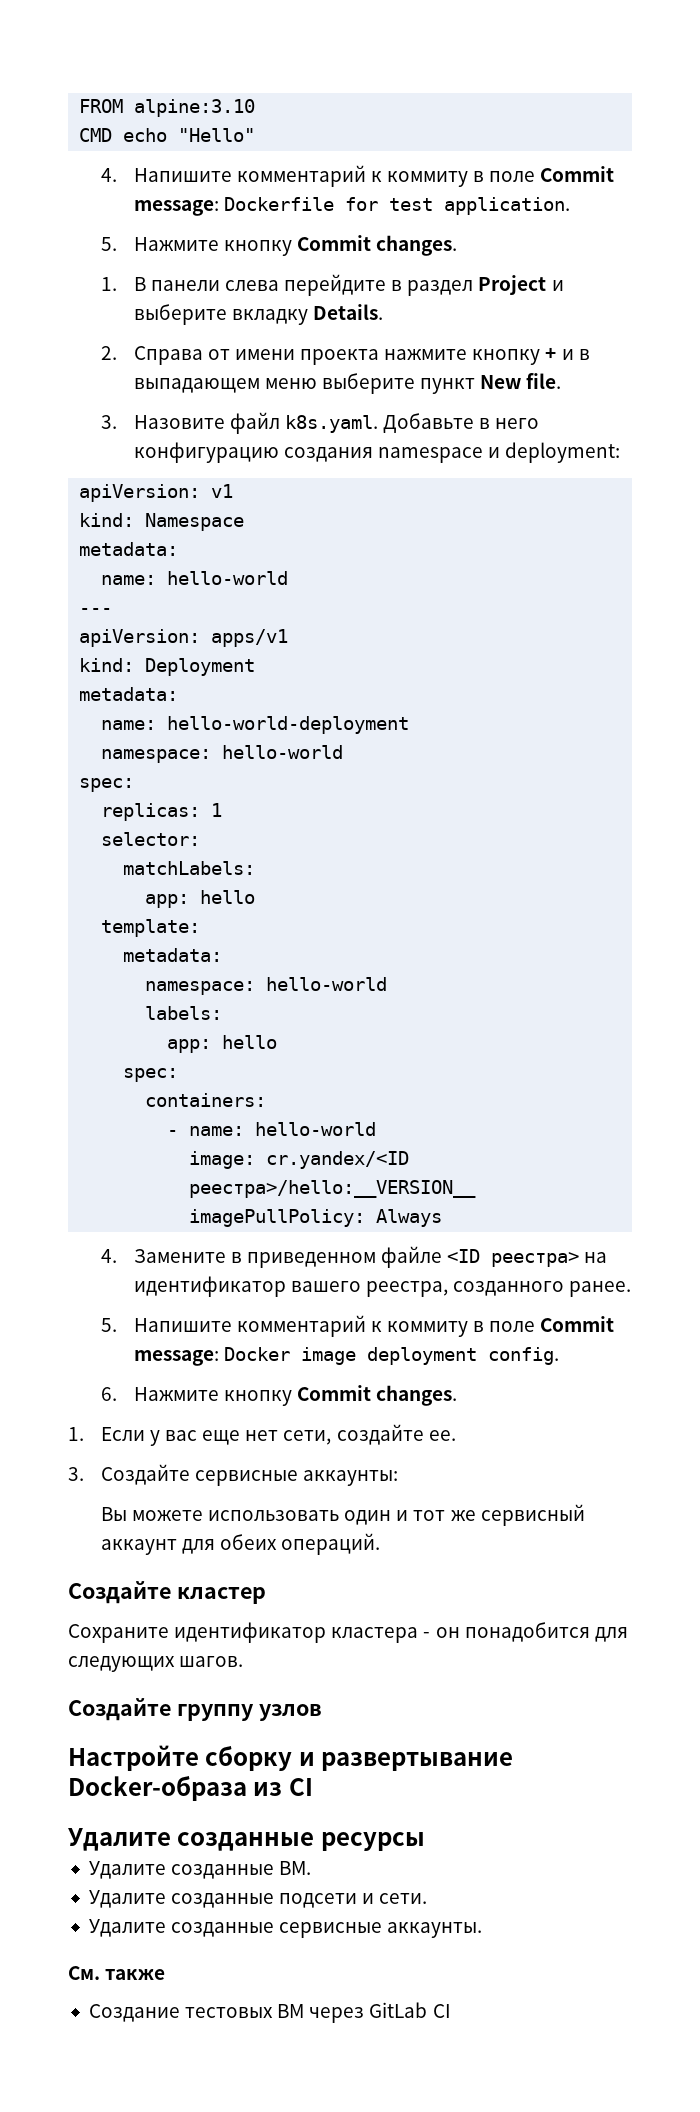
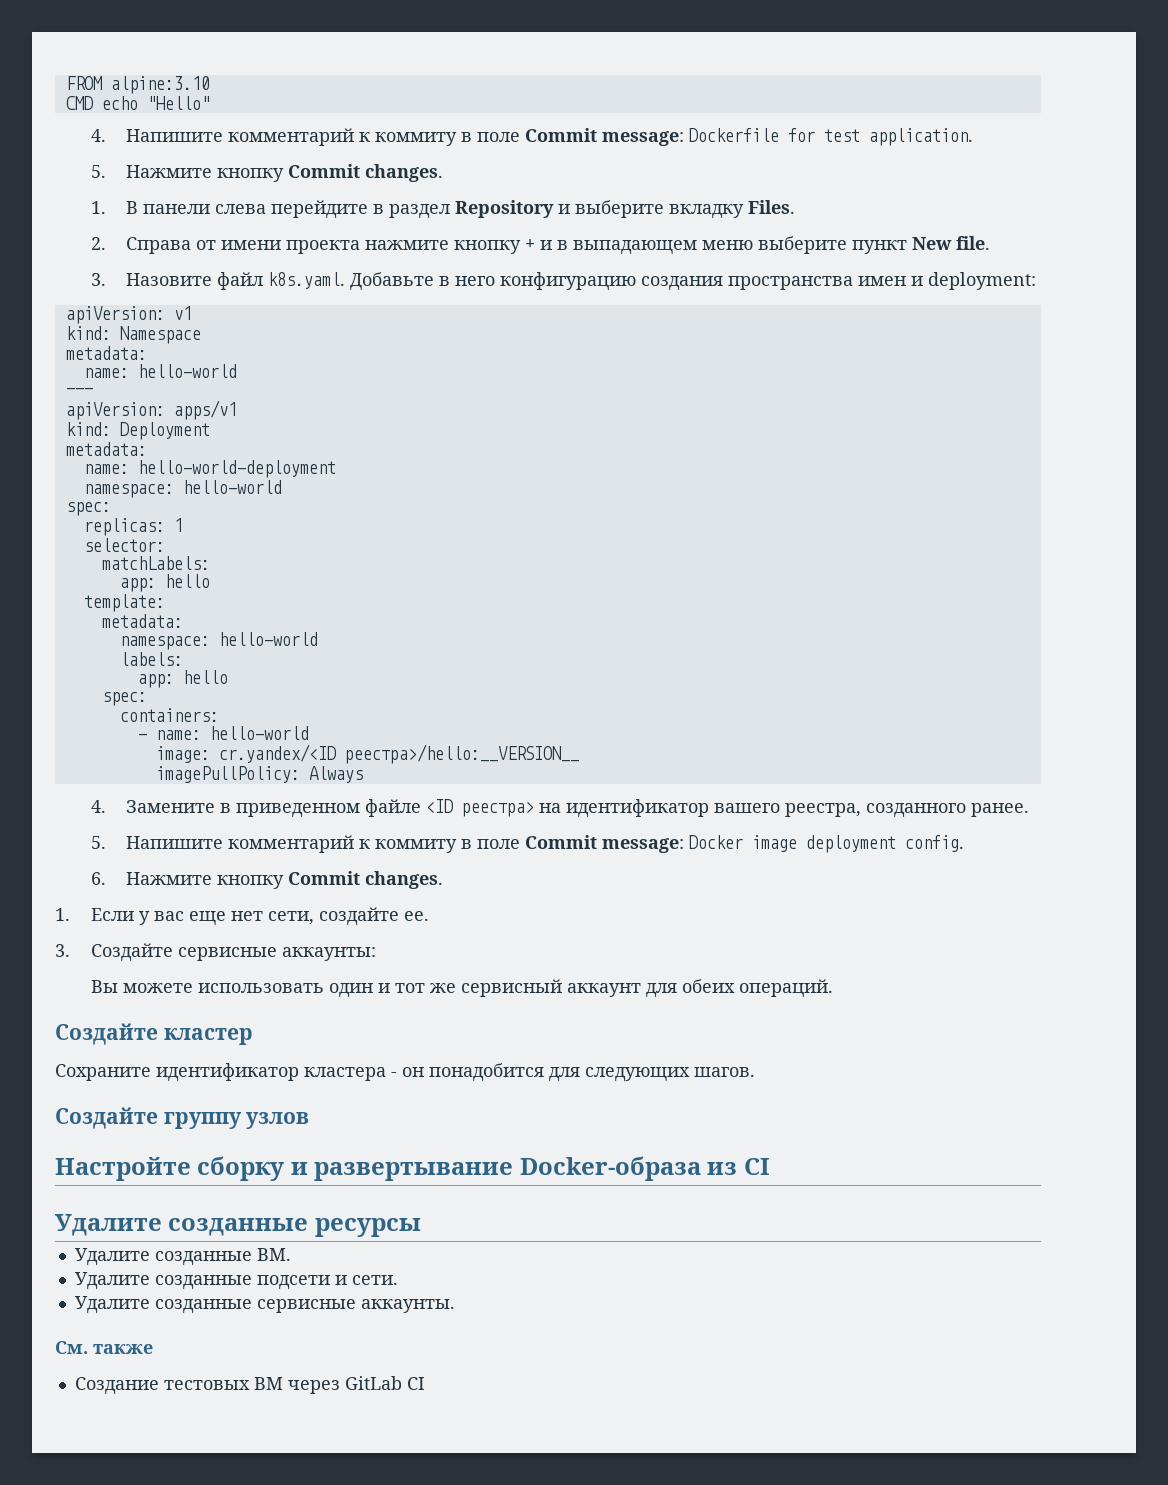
- 1. В панели слева перейдите в раздел Project и выберите вкладку Details.
+ 1. В панели слева перейдите в раздел Repository и выберите вкладку Files.
- 3. Назовите файл k8s.yaml. Добавьте в него конфигурацию создания namespace и deployment:
+ 3. Назовите файл k8s.yaml. Добавьте в него конфигурацию создания пространства имен и deployment:

